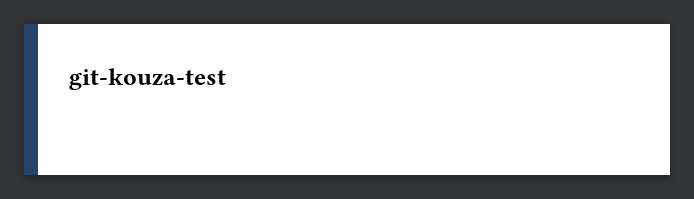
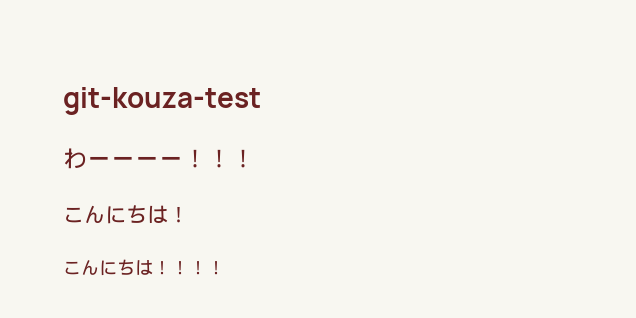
+ わーーーー！！！
+ こんにちは！
+ こんにちは！！！！

